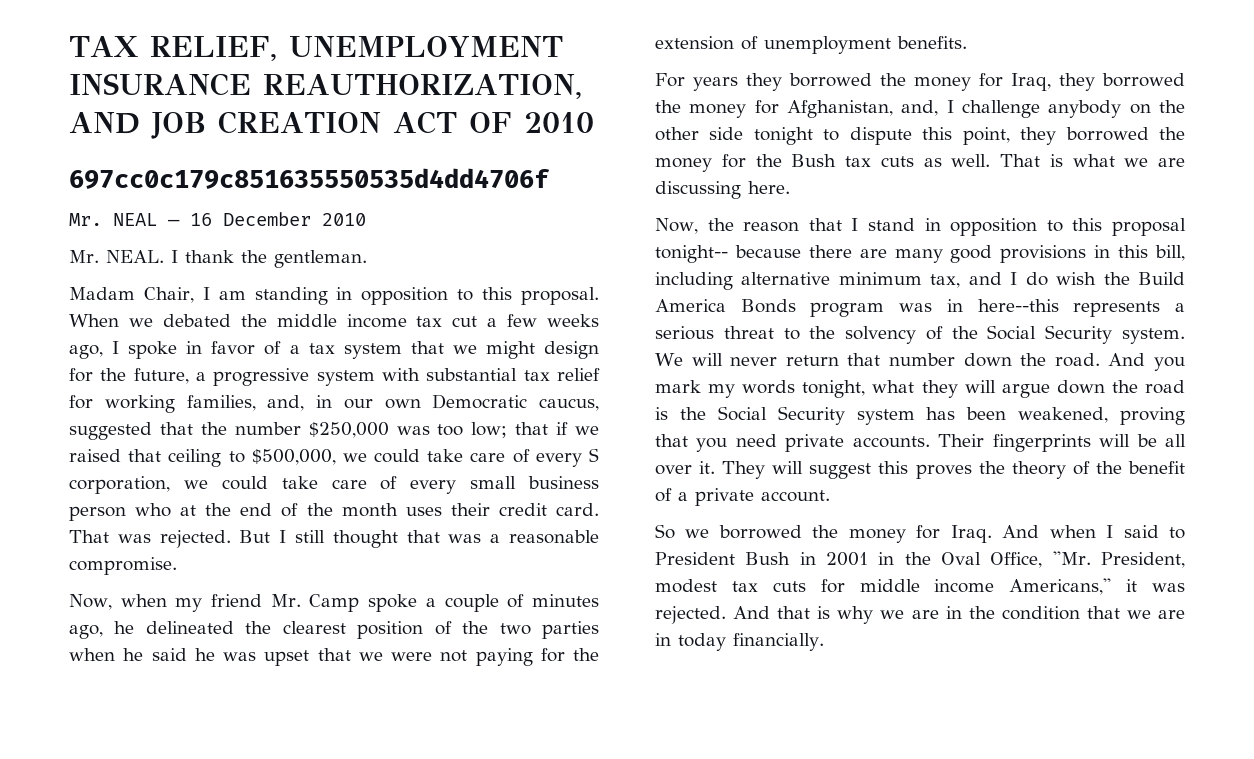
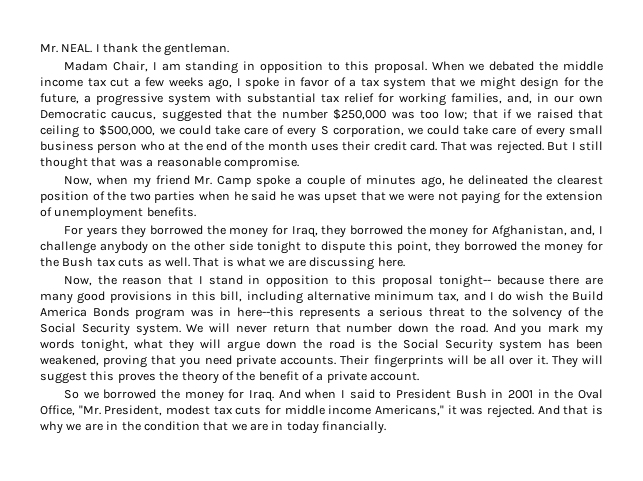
- TAX RELIEF, UNEMPLOYMENT INSURANCE REAUTHORIZATION, AND JOB CREATION ACT OF 2010
- 697cc0c179c851635550535d4dd4706f
- Mr. NEAL — 16 December 2010

